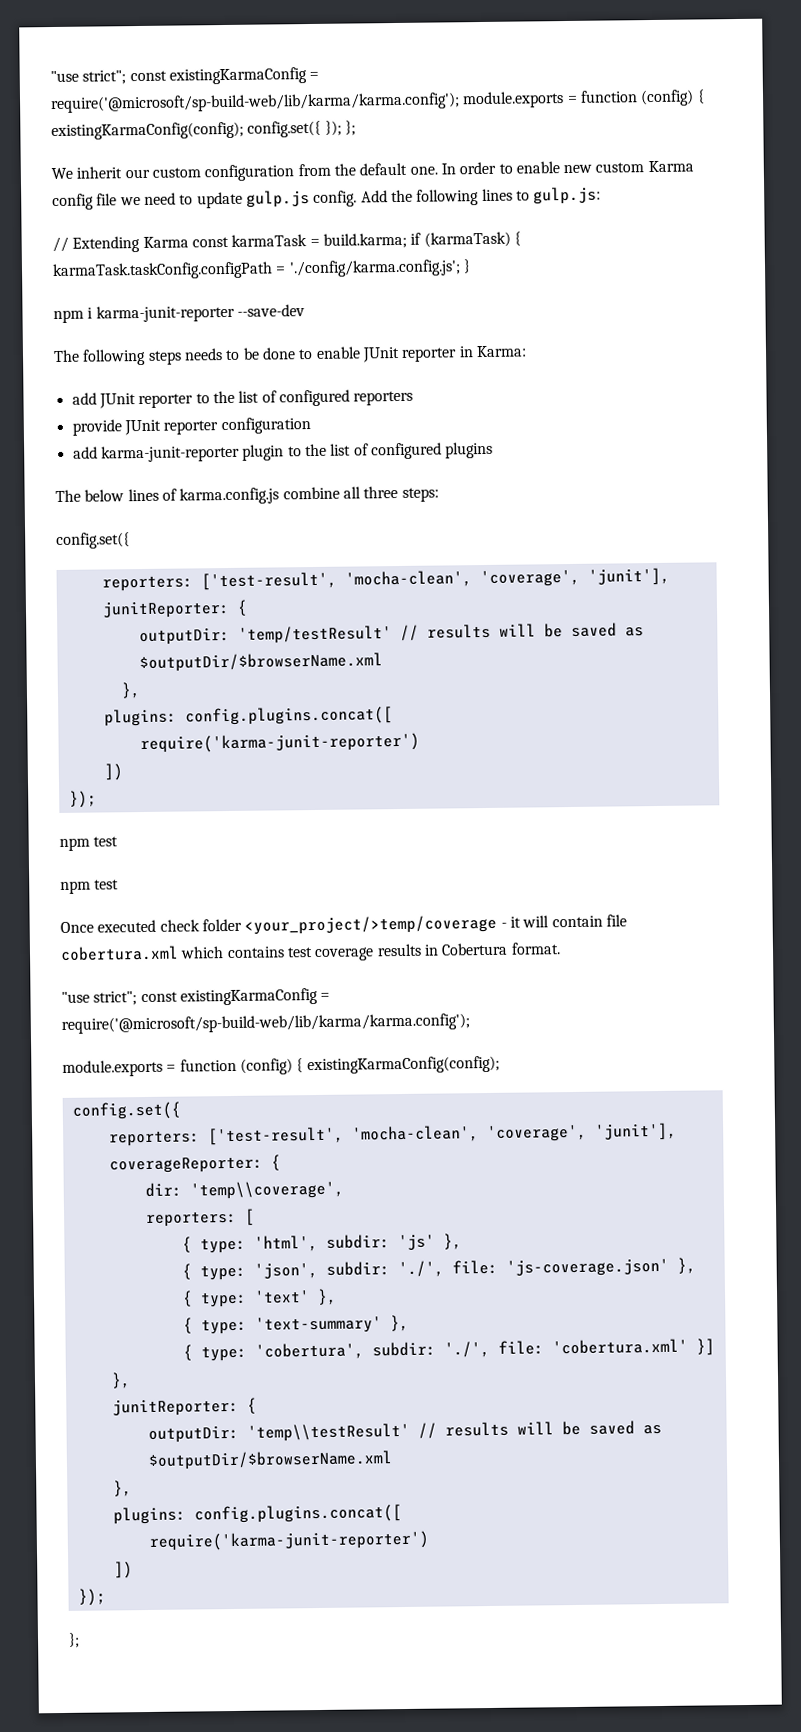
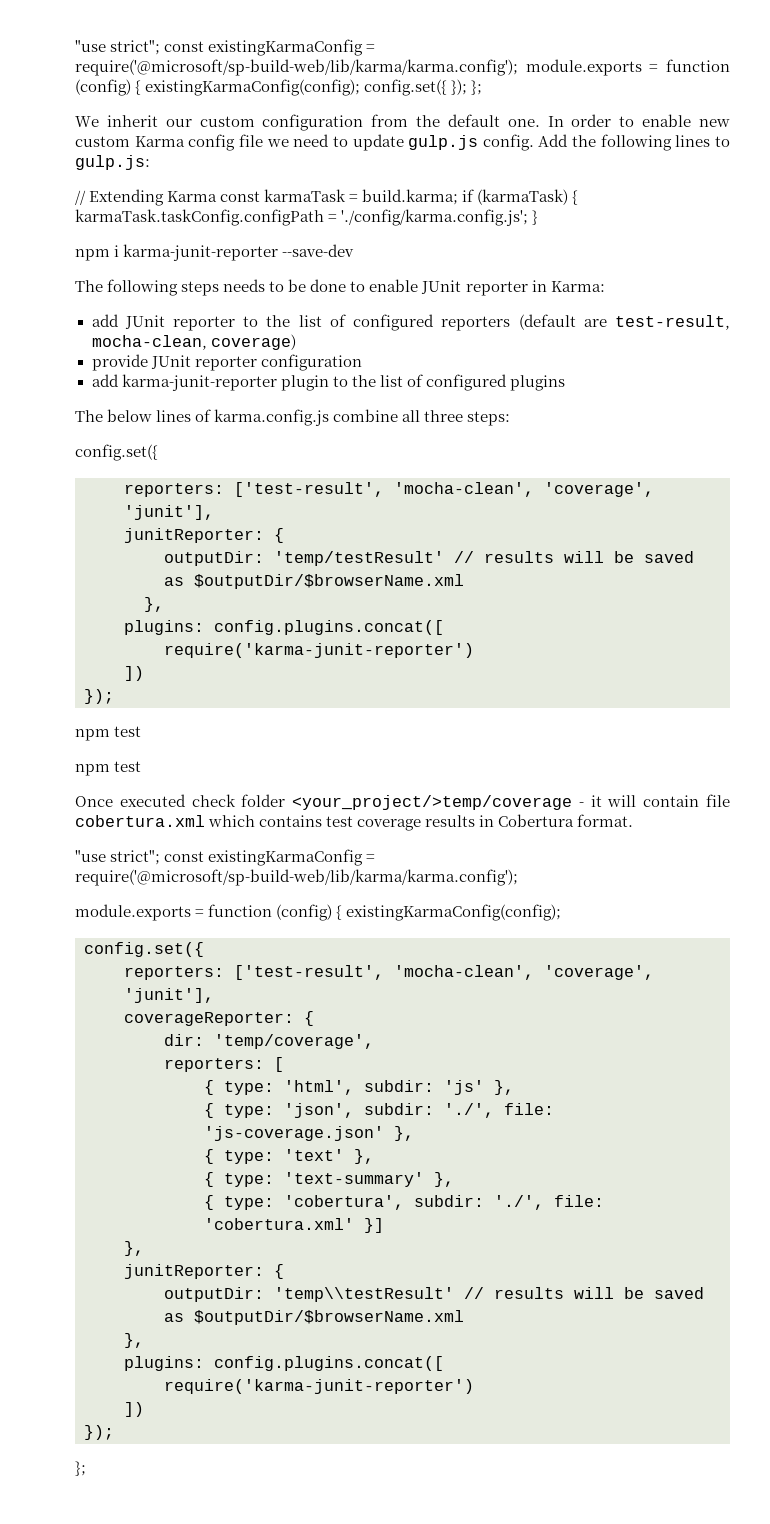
- add JUnit reporter to the list of configured reporters
+ add JUnit reporter to the list of configured reporters (default are test-result, mocha-clean, coverage)
- dir: 'temp\\coverage',
+ dir: 'temp/coverage',

